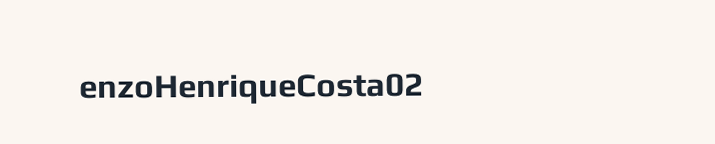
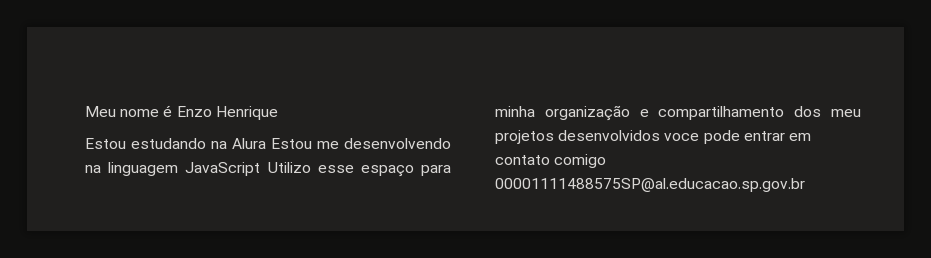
- enzoHenriqueCosta02
+ Meu nome é Enzo Henrique
+ Estou estudando na Alura Estou me desenvolvendo na linguagem JavaScript Utilizo esse espaço para minha organização e compartilhamento dos meu projetos desenvolvidos voce pode entrar em contato comigo 00001111488575SP@al.educacao.sp.gov.br

